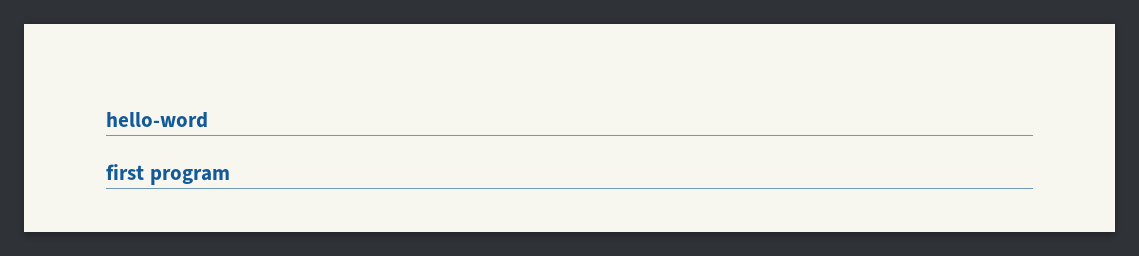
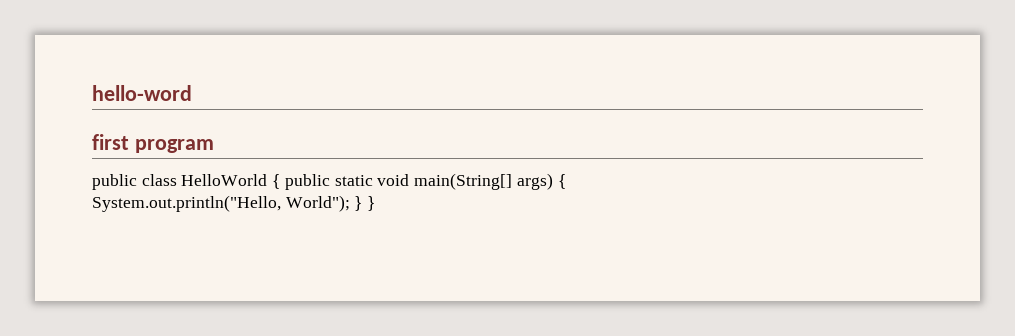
+ public class HelloWorld { public static void main(String[] args) {
+ System.out.println("Hello, World"); } }

